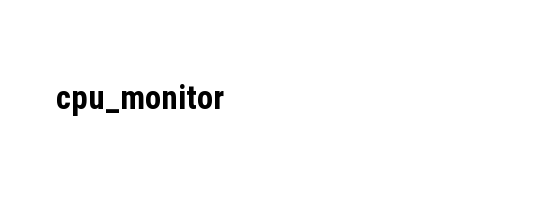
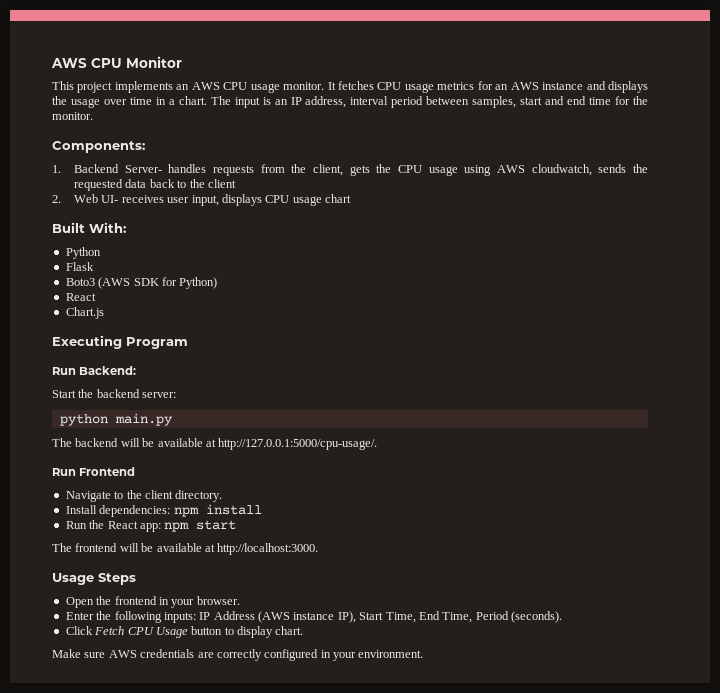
- cpu_monitor
+ AWS CPU Monitor
+ This project implements an AWS CPU usage monitor. It fetches CPU usage metrics for an AWS instance and displays the usage over time in a chart. The input is an IP address, interval period between samples, start and end time for the monitor.
+ Components:
+ 1. Backend Server- handles requests from the client, gets the CPU usage using AWS cloudwatch, sends the requested data back to the client
+ 2. Web UI- receives user input, displays CPU usage chart
+ Built With:
+ Python
+ Flask
+ Boto3 (AWS SDK for Python)
+ React
+ Chart.js
+ Executing Program
+ Run Backend:
+ Start the backend server:
+ python main.py
+ The backend will be available at http://127.0.0.1:5000/cpu-usage/.
+ Run Frontend
+ Navigate to the client directory.
+ Install dependencies: npm install
+ Run the React app: npm start
+ The frontend will be available at http://localhost:3000.
+ Usage Steps
+ Open the frontend in your browser.
+ Enter the following inputs: IP Address (AWS instance IP), Start Time, End Time, Period (seconds).
+ Click Fetch CPU Usage button to display chart.
+ Make sure AWS credentials are correctly configured in your environment.

